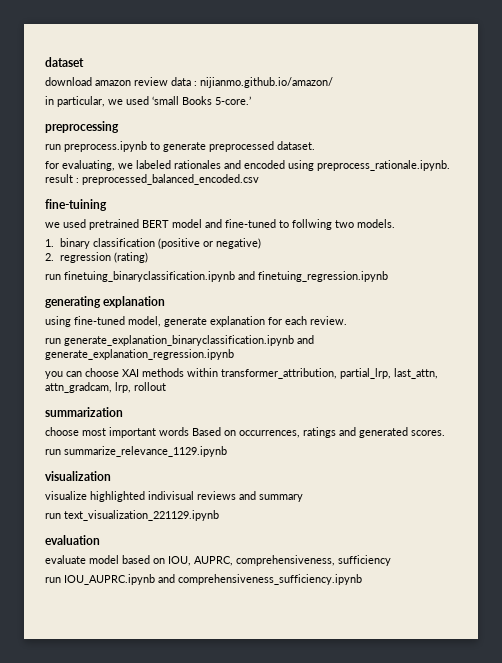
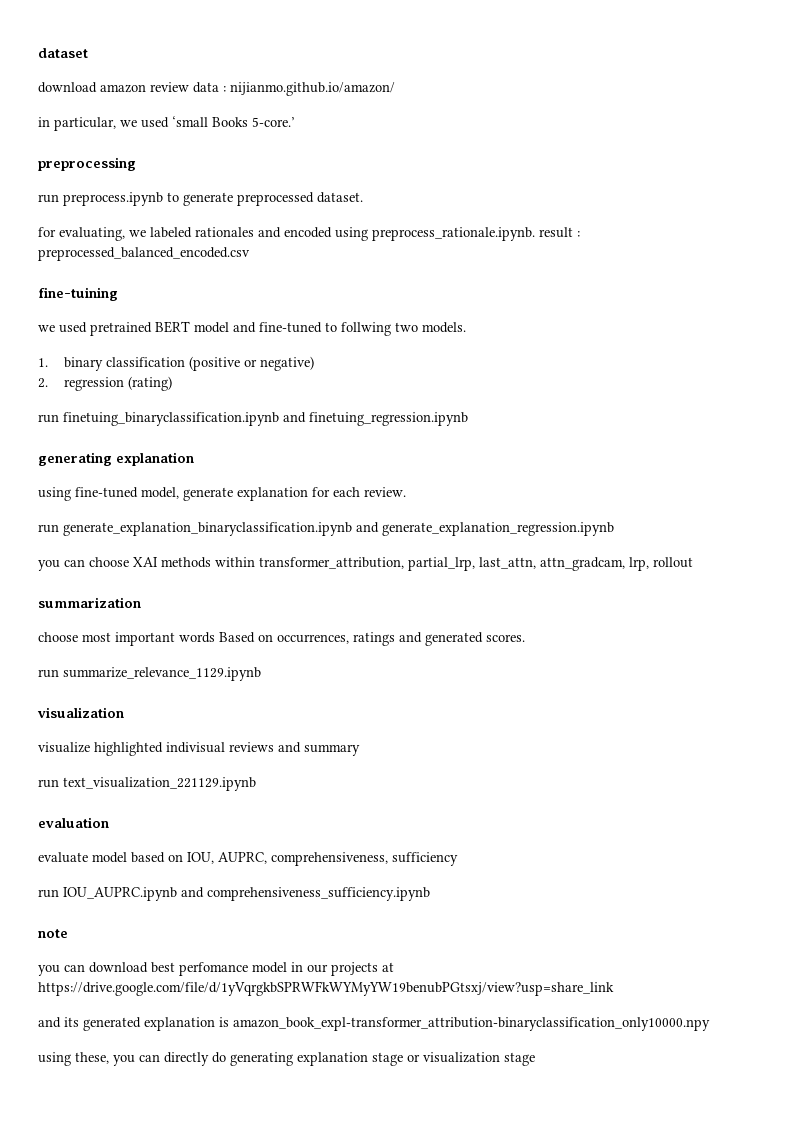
+ note
+ you can download best perfomance model in our projects at https://drive.google.com/file/d/1yVqrgkbSPRWFkWYMyYW19benubPGtsxj/view?usp=share_link
+ and its generated explanation is amazon_book_expl-transformer_attribution-binaryclassification_only10000.npy
+ using these, you can directly do generating explanation stage or visualization stage

